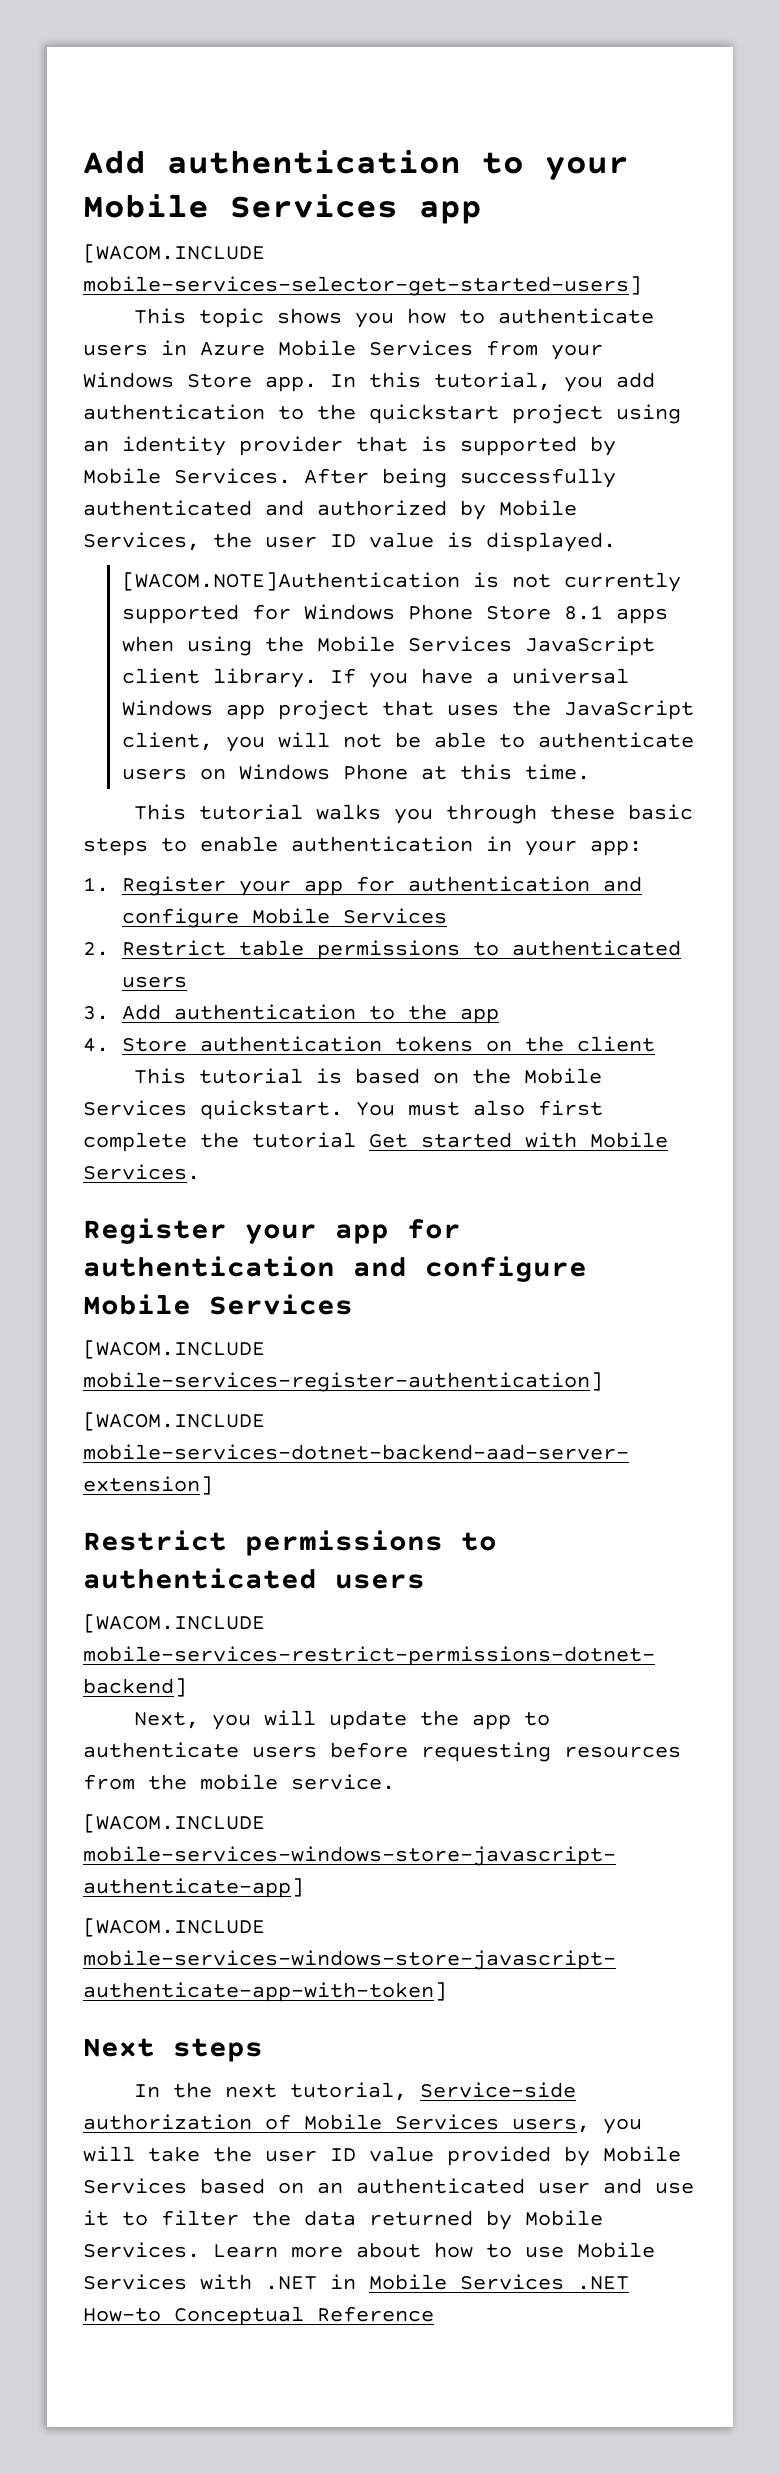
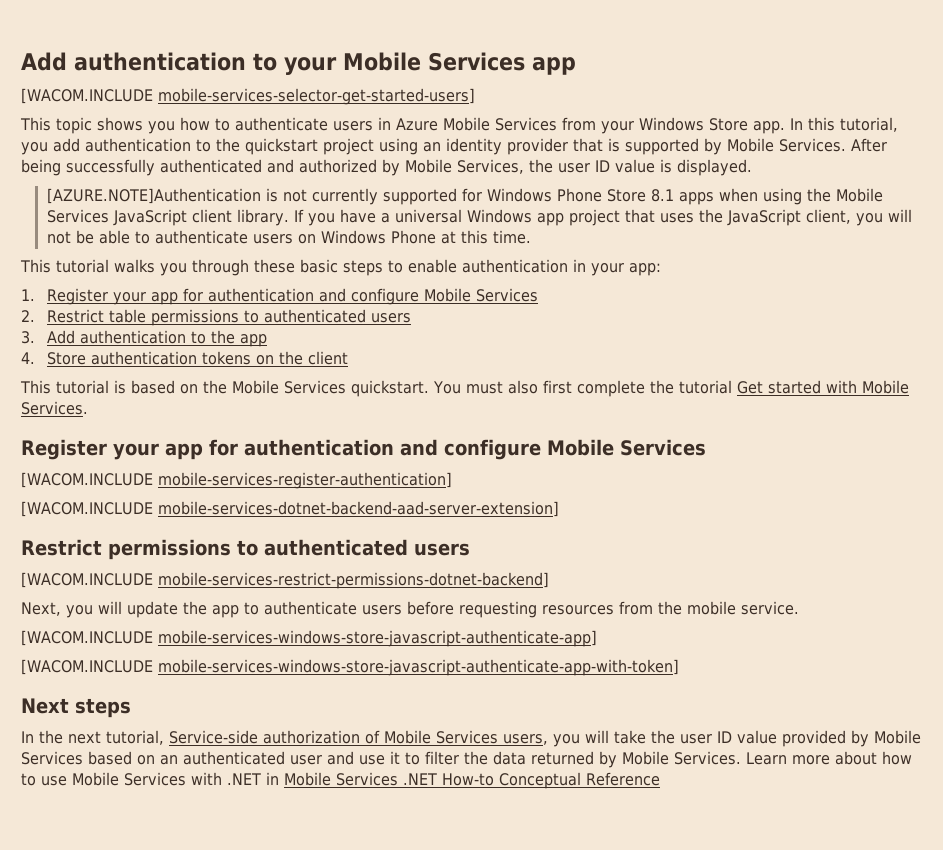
- [WACOM.NOTE]Authentication is not currently supported for Windows Phone Store 8.1 apps when using the Mobile Services JavaScript client library.
+ [AZURE.NOTE]Authentication is not currently supported for Windows Phone Store 8.1 apps when using the Mobile Services JavaScript client library.

